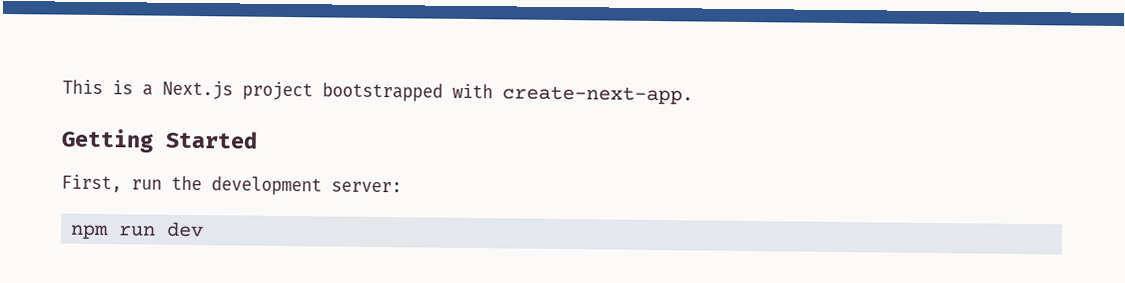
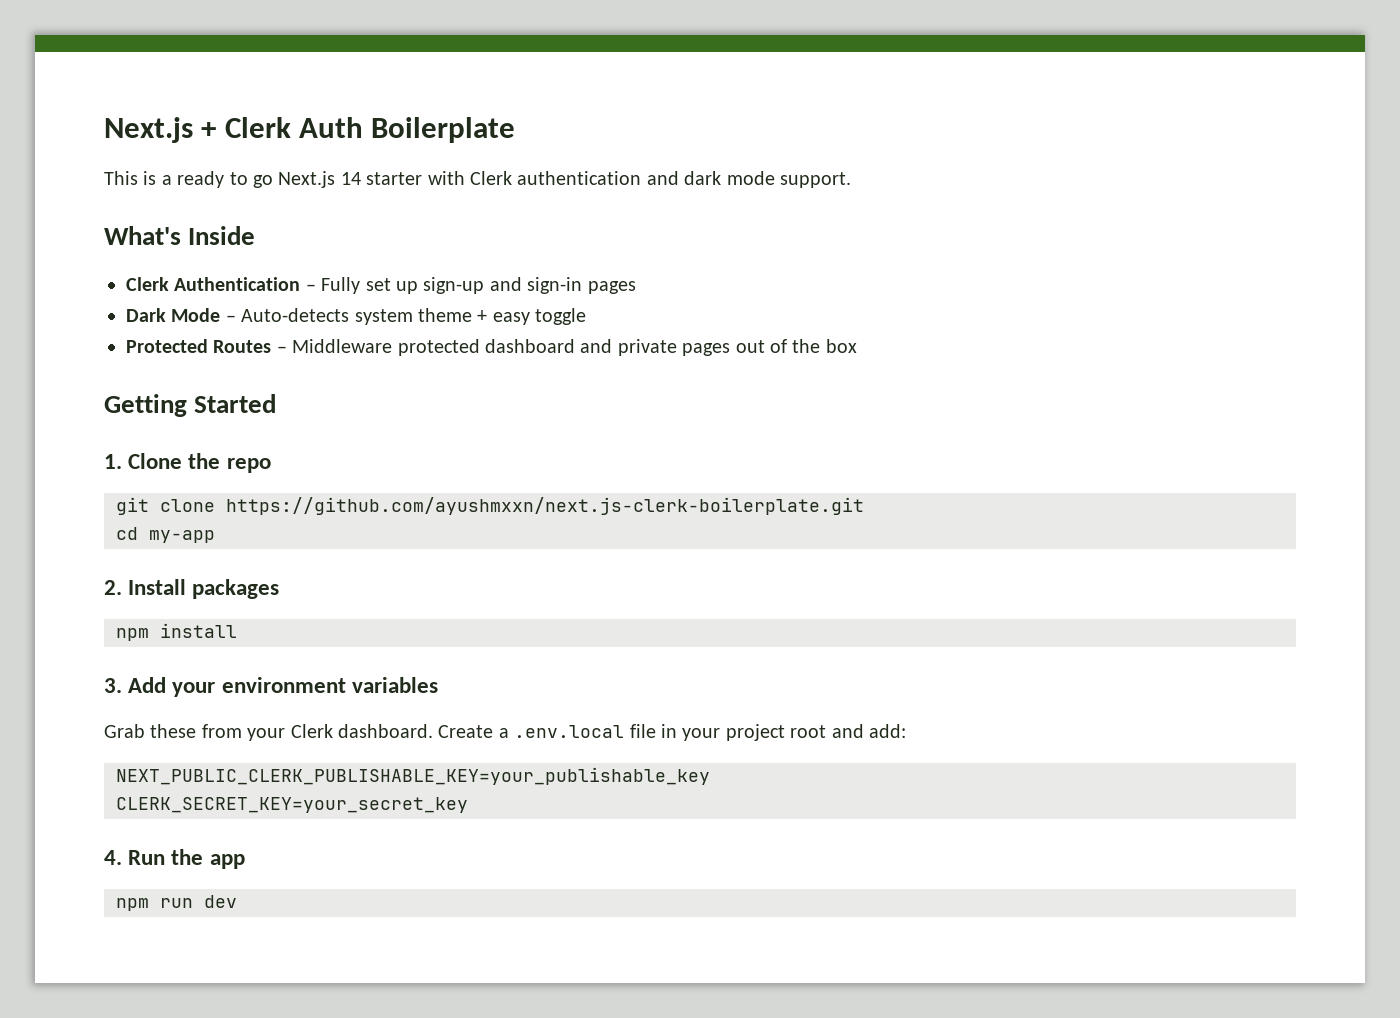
- This is a Next.js project bootstrapped with create-next-app.
+ Next.js + Clerk Auth Boilerplate
+ This is a ready to go Next.js 14 starter with Clerk authentication and dark mode support.
+ What's Inside
+ Clerk Authentication – Fully set up sign-up and sign-in pages
+ Dark Mode – Auto-detects system theme + easy toggle
+ Protected Routes – Middleware protected dashboard and private pages out of the box
  Getting Started
- First, run the development server:
+ 1. Clone the repo
+ git clone https://github.com/ayushmxxn/next.js-clerk-boilerplate.git
+ cd my-app
+ 2. Install packages
+ npm install
+ 3. Add your environment variables
+ Grab these from your Clerk dashboard. Create a .env.local file in your project root and add:
+ NEXT_PUBLIC_CLERK_PUBLISHABLE_KEY=your_publishable_key
+ CLERK_SECRET_KEY=your_secret_key
+ 4. Run the app

